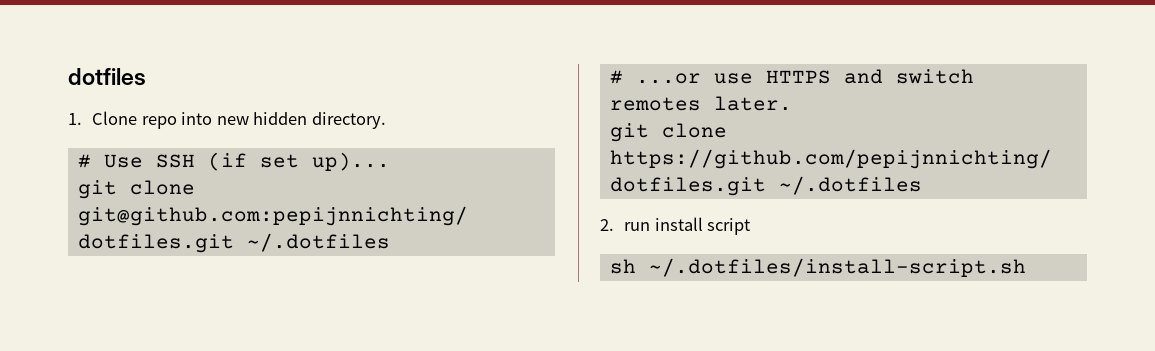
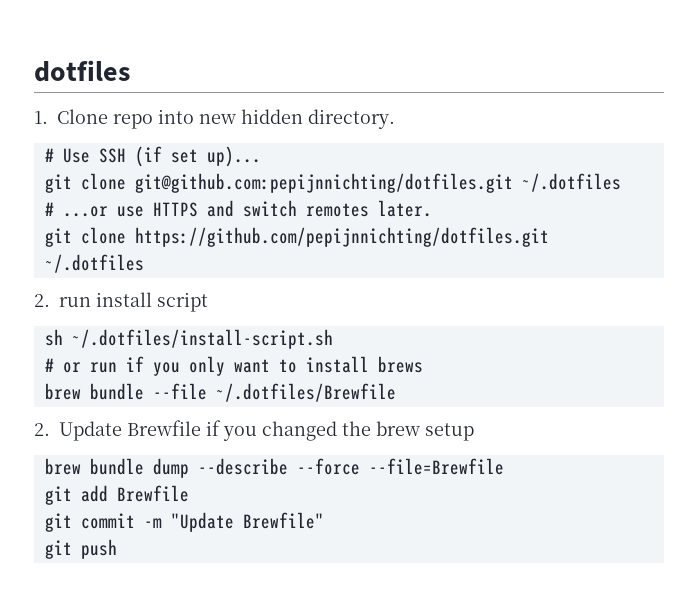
+ # or run if you only want to install brews
+ brew bundle --file ~/.dotfiles/Brewfile
+ 2. Update Brewfile if you changed the brew setup
+ brew bundle dump --describe --force --file=Brewfile
+ git add Brewfile
+ git commit -m "Update Brewfile"
+ git push

